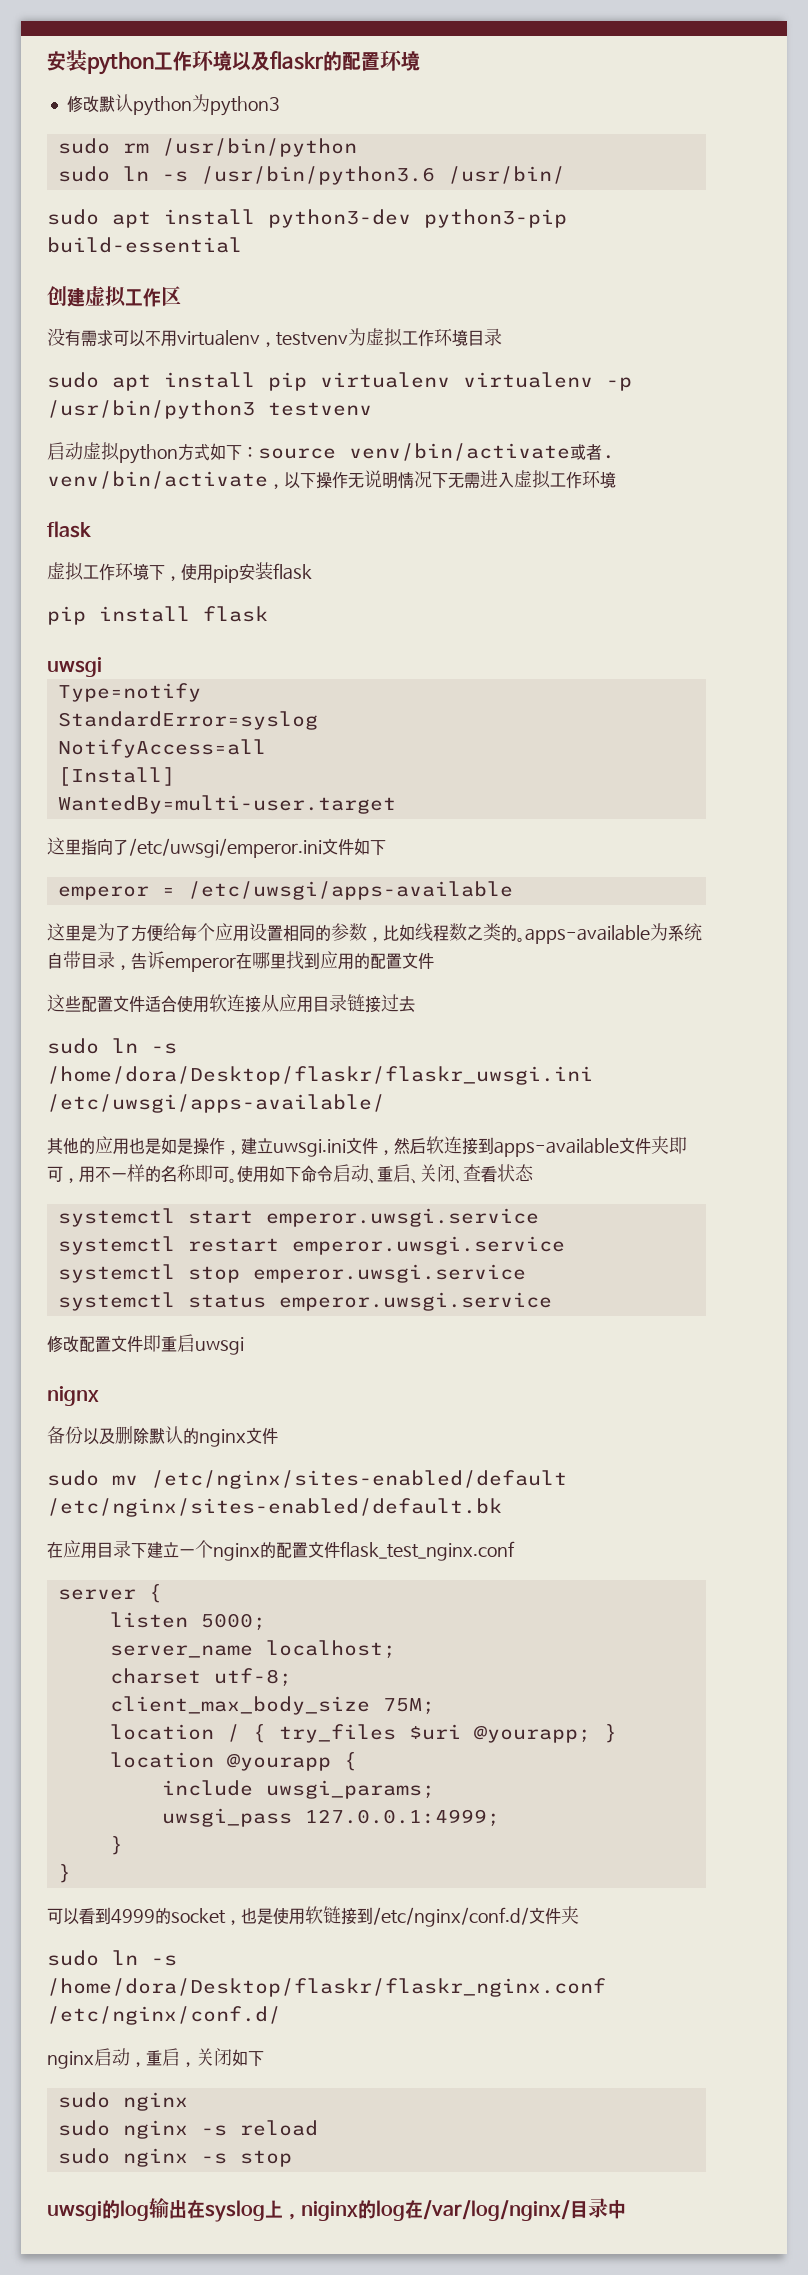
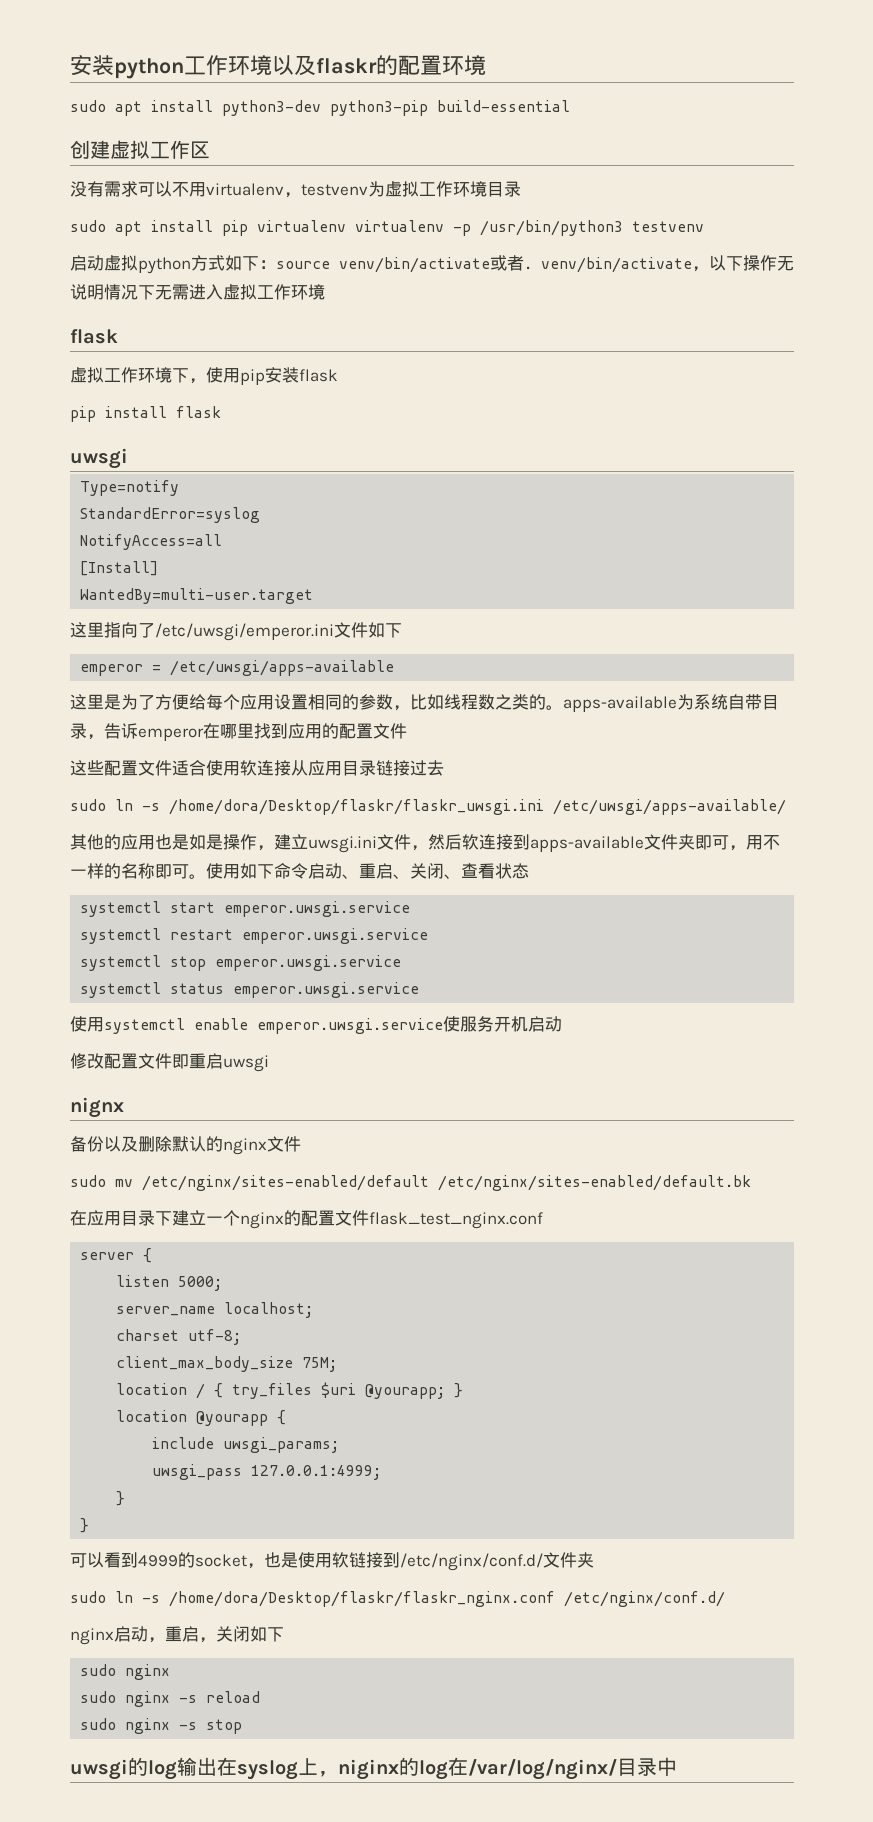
- 修改默认python为python3
- sudo rm /usr/bin/python
- sudo ln -s /usr/bin/python3.6 /usr/bin/
+ 使用systemctl enable emperor.uwsgi.service使服务开机启动

